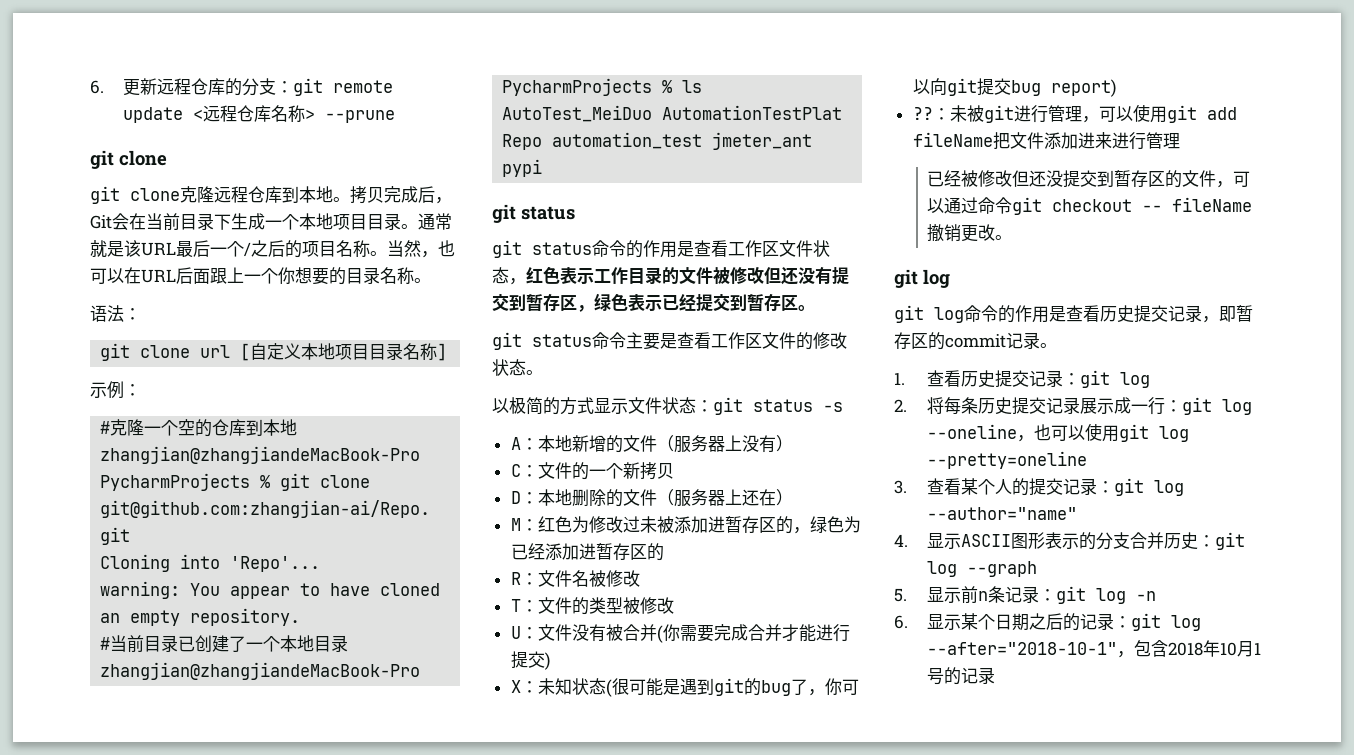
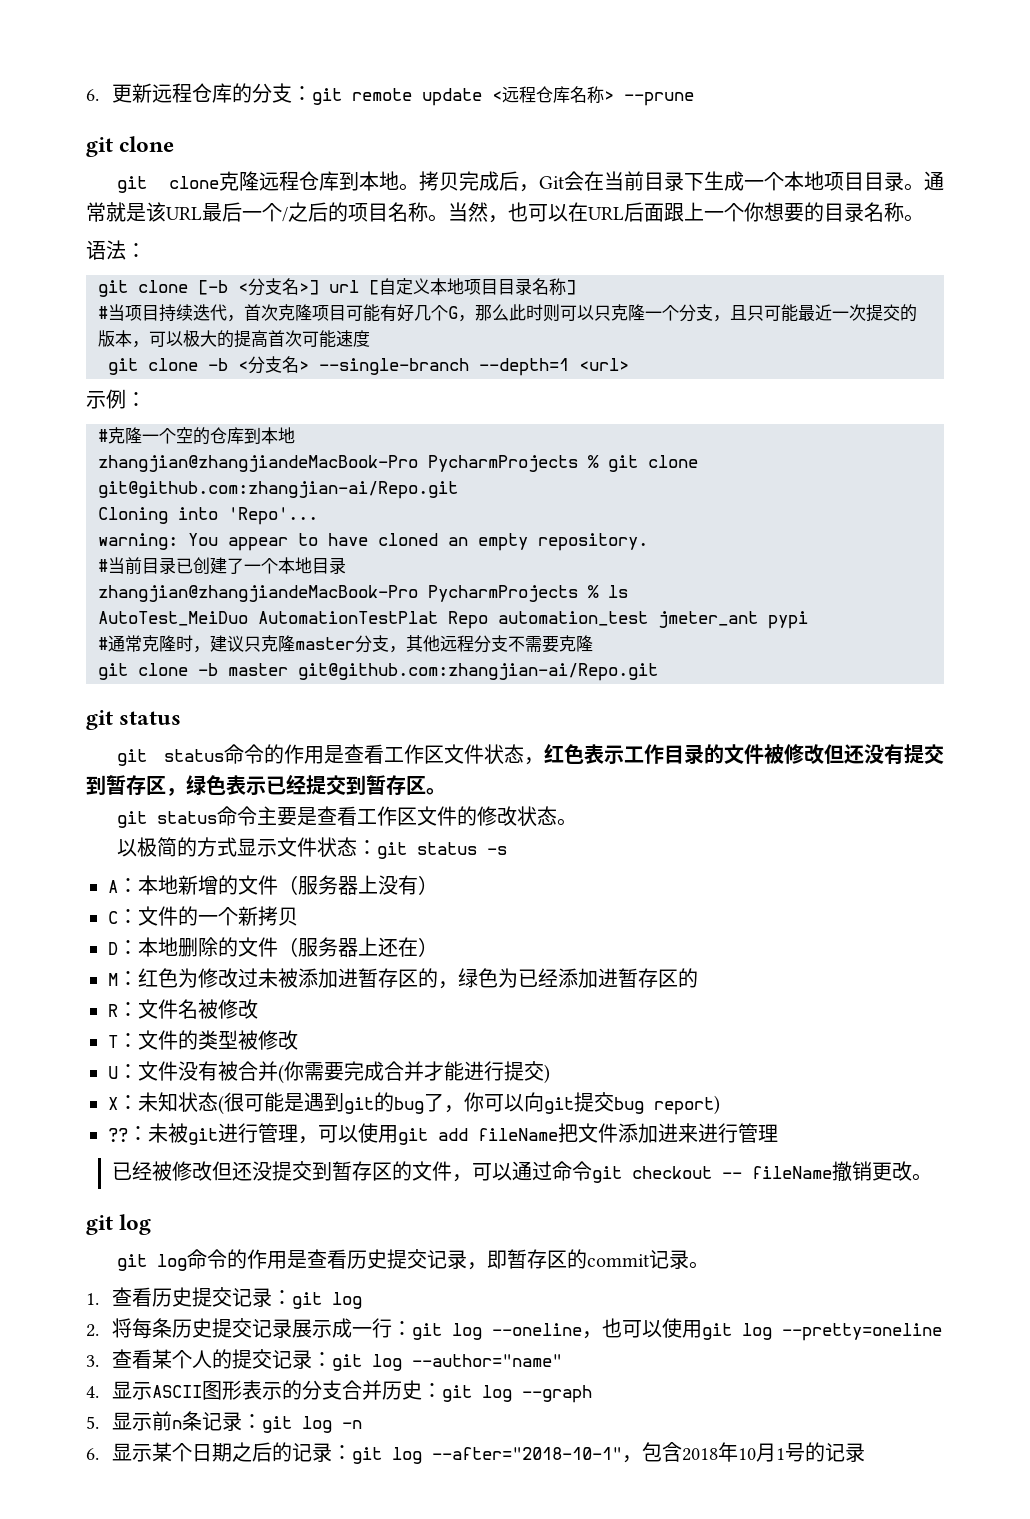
- git clone url [自定义本地项目目录名称]
+ git clone [-b <分支名>] url [自定义本地项目目录名称]
+ #当项目持续迭代，首次克隆项目可能有好几个G，那么此时则可以只克隆一个分支，且只可能最近一次提交的版本，可以极大的提高首次可能速度
+ git clone -b <分支名> --single-branch --depth=1 <url>
+ #通常克隆时，建议只克隆master分支，其他远程分支不需要克隆
+ git clone -b master git@github.com:zhangjian-ai/Repo.git

